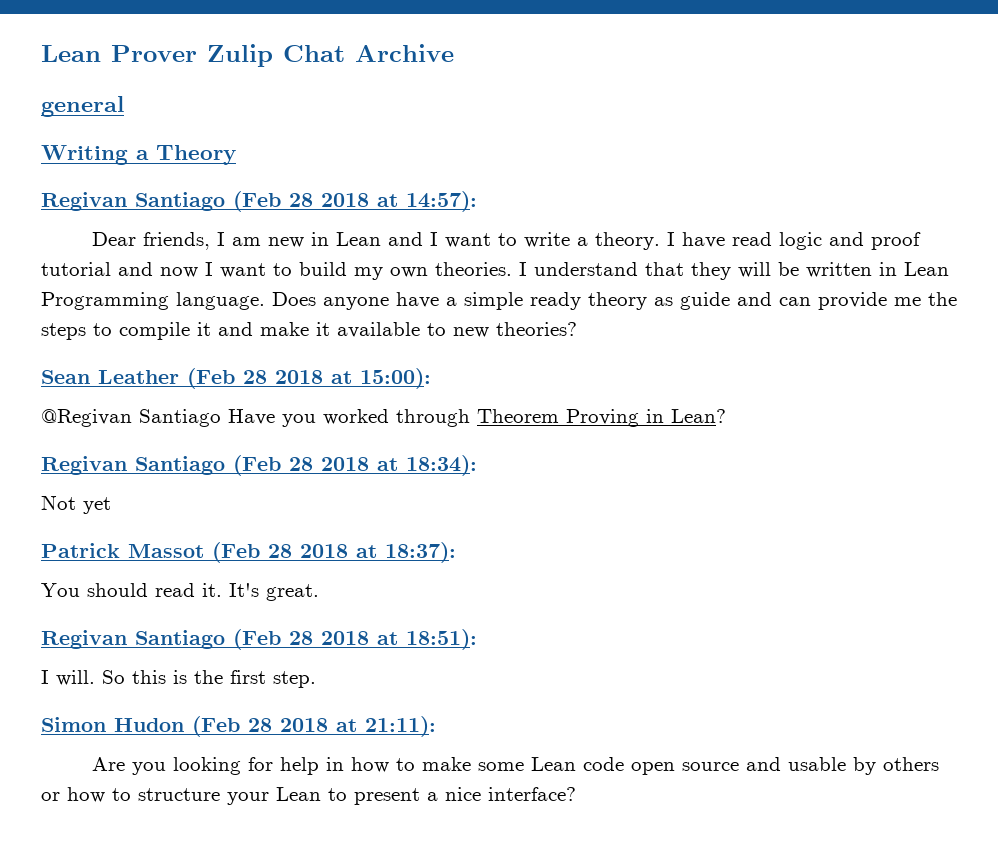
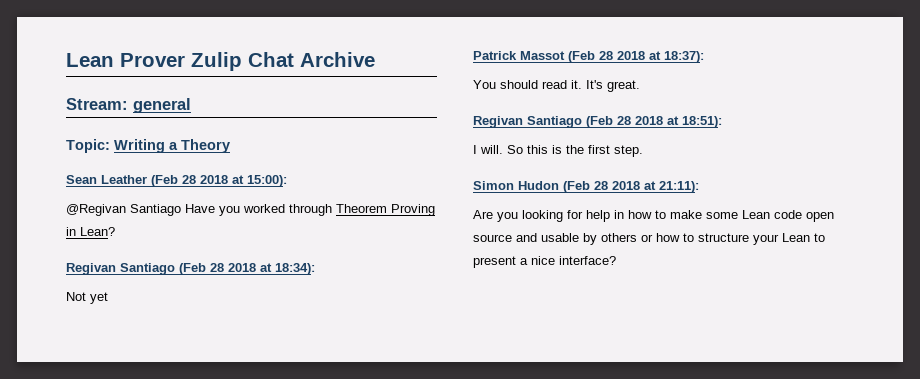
- general
+ Stream: general
- Writing a Theory
+ Topic: Writing a Theory
- Regivan Santiago (Feb 28 2018 at 14:57):
- Dear friends, I am new in Lean and I want to write a theory. I have read logic and proof tutorial and now I want to build my own theories. I understand that they will be written in Lean Programming language. Does anyone have a simple ready theory as guide and can provide me the steps to compile it and make it available to new theories?

